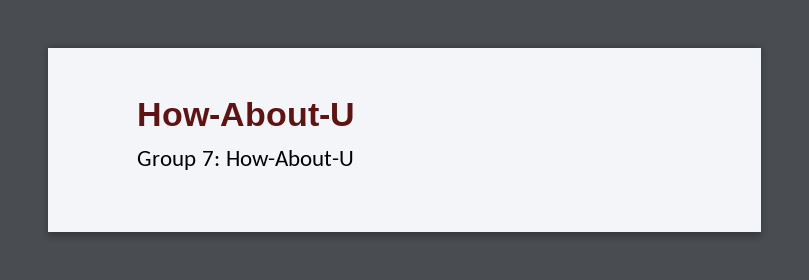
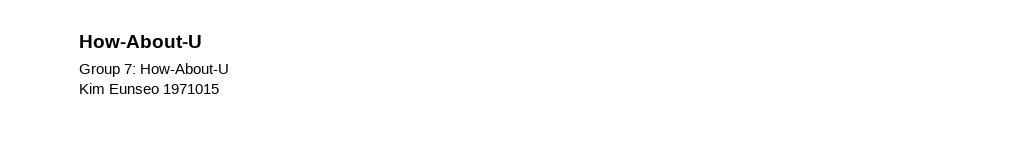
+ Kim Eunseo 1971015

